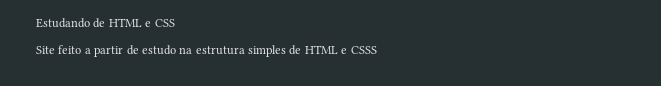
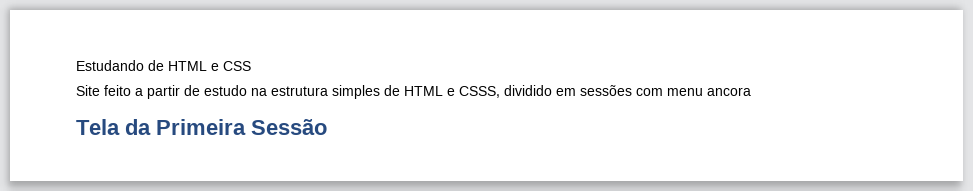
- Site feito a partir de estudo na estrutura simples de HTML e CSSS
+ Site feito a partir de estudo na estrutura simples de HTML e CSSS, dividido em sessões com menu ancora
+ Tela da Primeira Sessão

